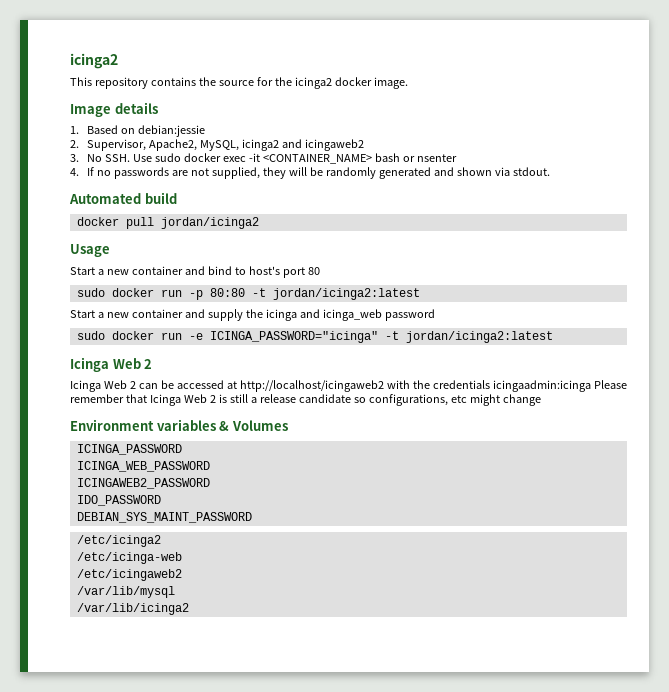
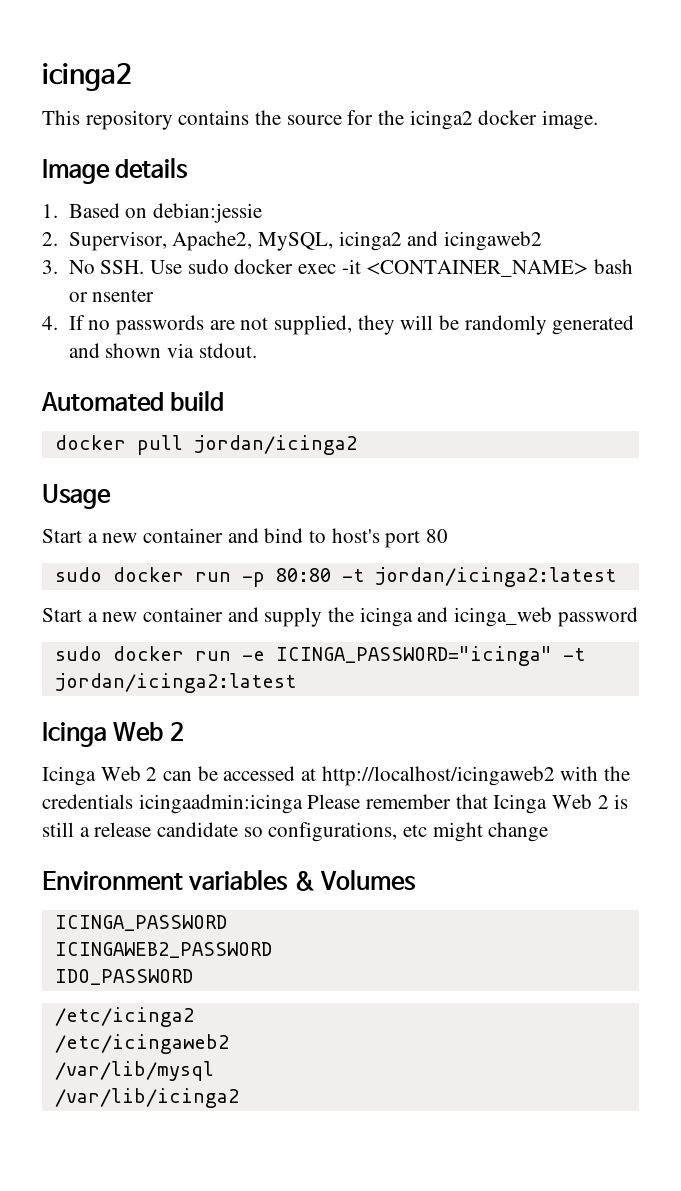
- ICINGA_WEB_PASSWORD
- DEBIAN_SYS_MAINT_PASSWORD
- /etc/icinga-web

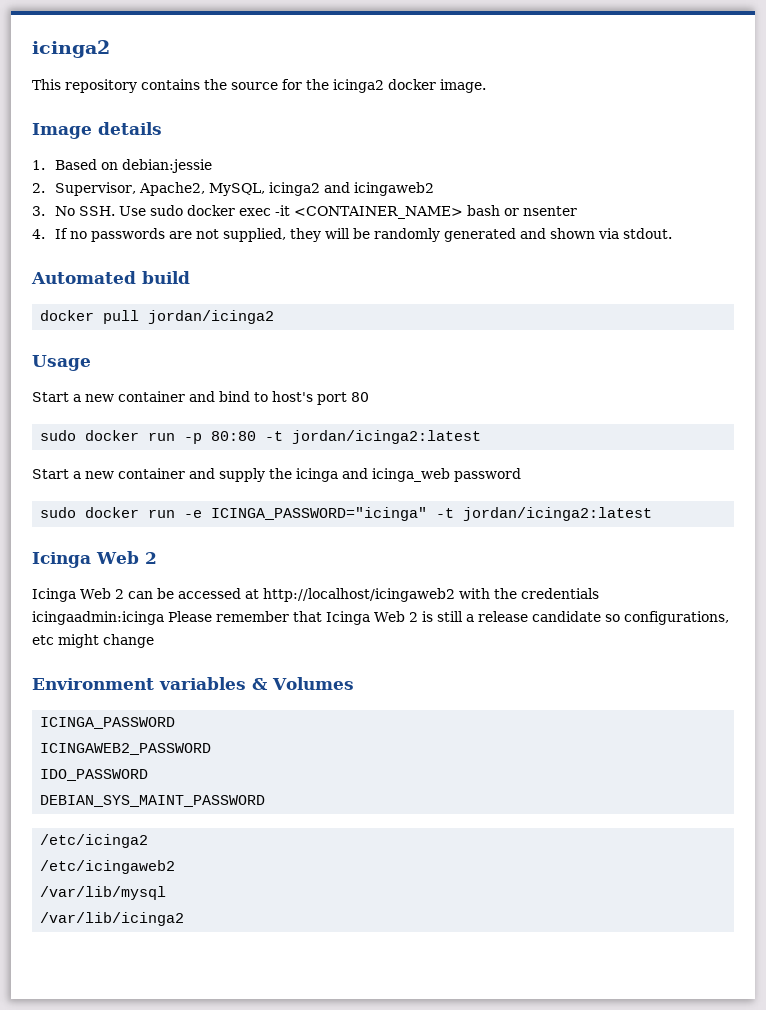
+ DEBIAN_SYS_MAINT_PASSWORD

